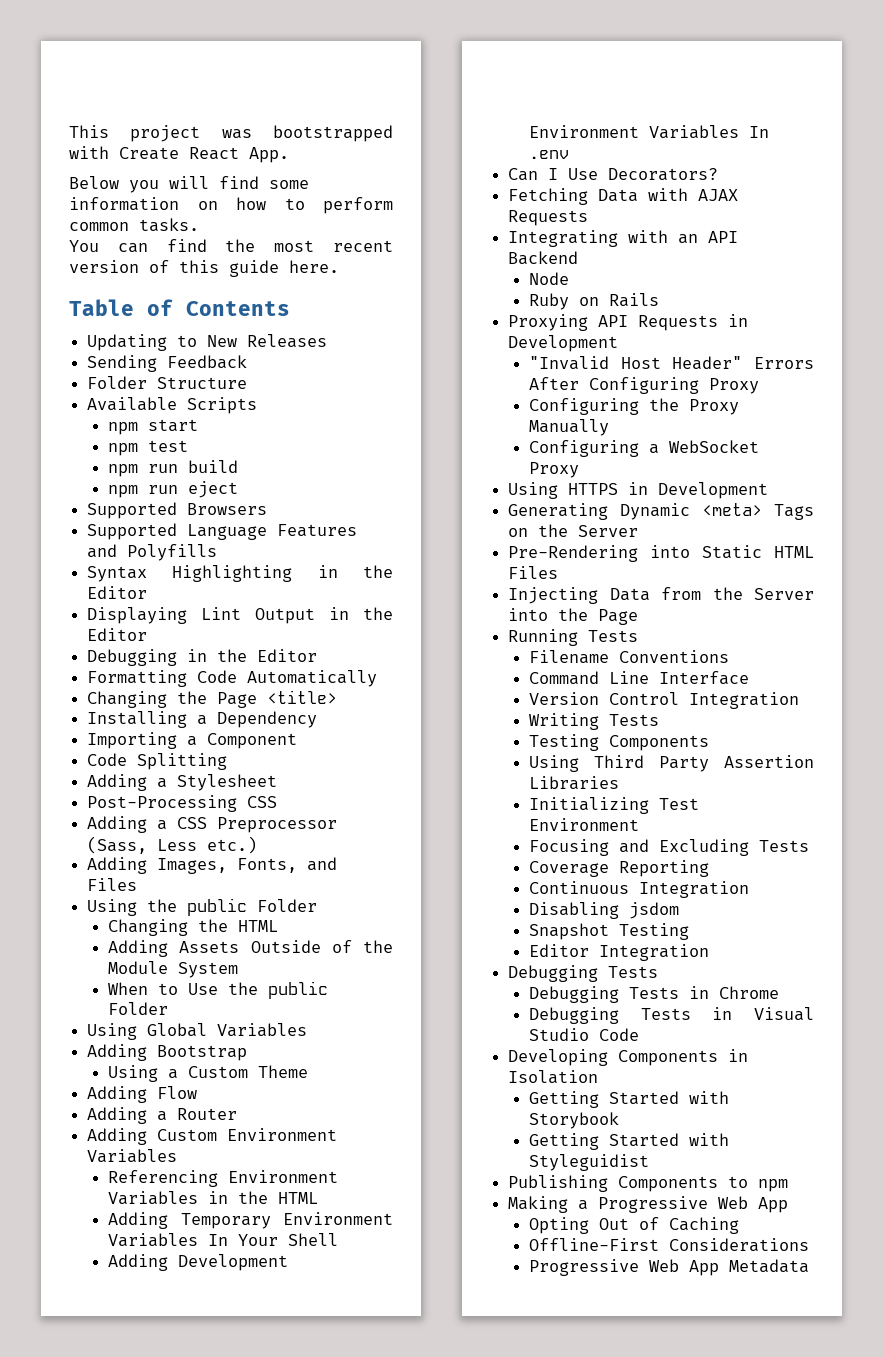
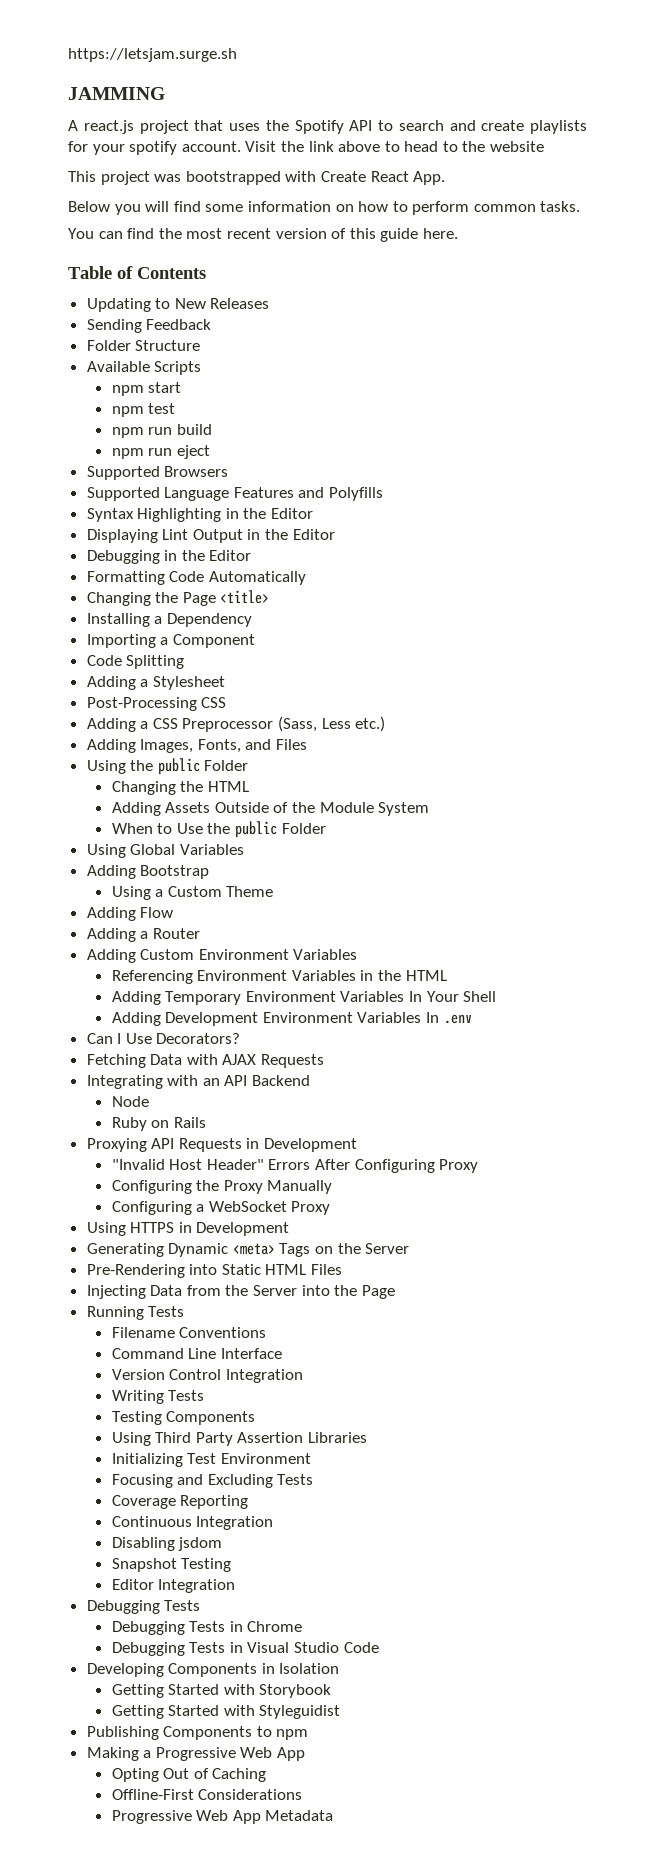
+ https://letsjam.surge.sh
+ JAMMING
+ A react.js project that uses the Spotify API to search and create playlists for your spotify account. Visit the link above to head to the website

